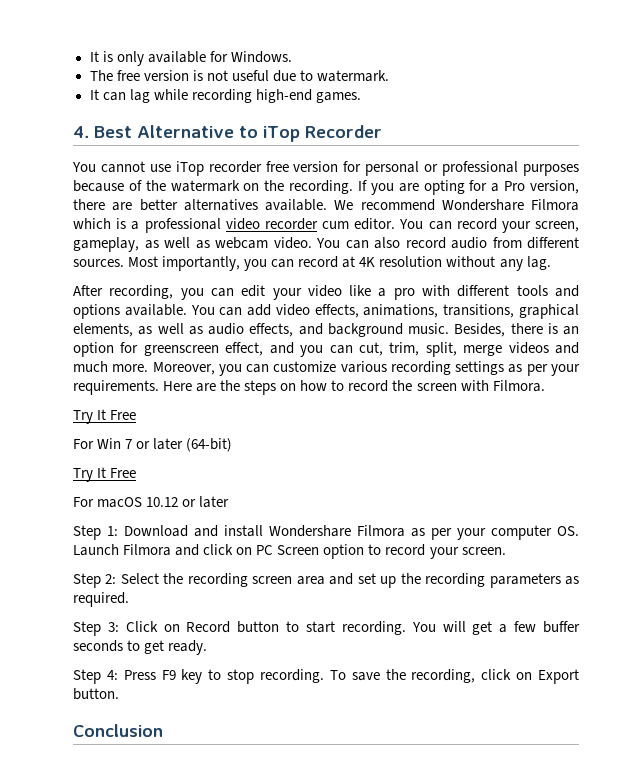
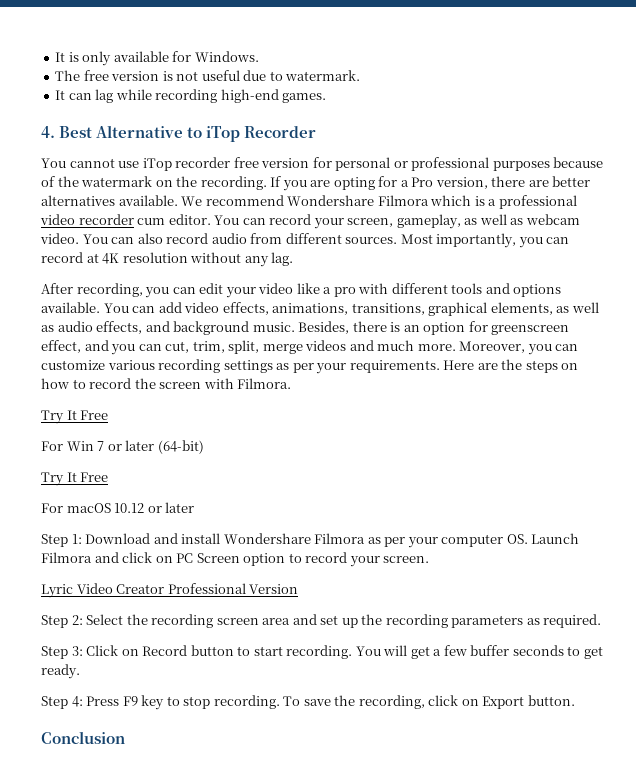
+ Lyric Video Creator Professional Version

